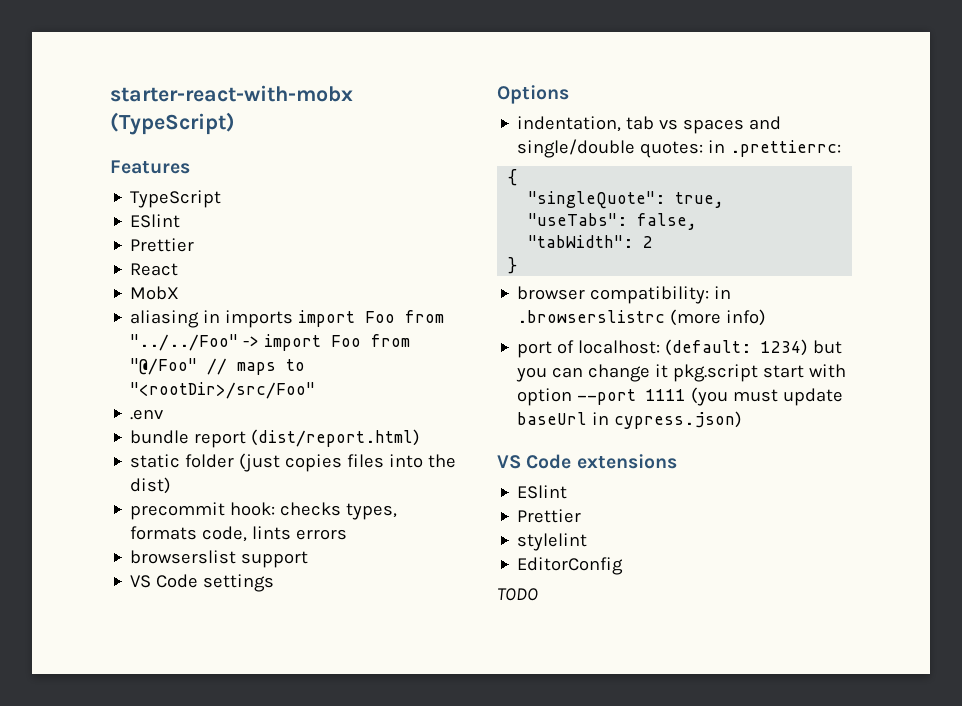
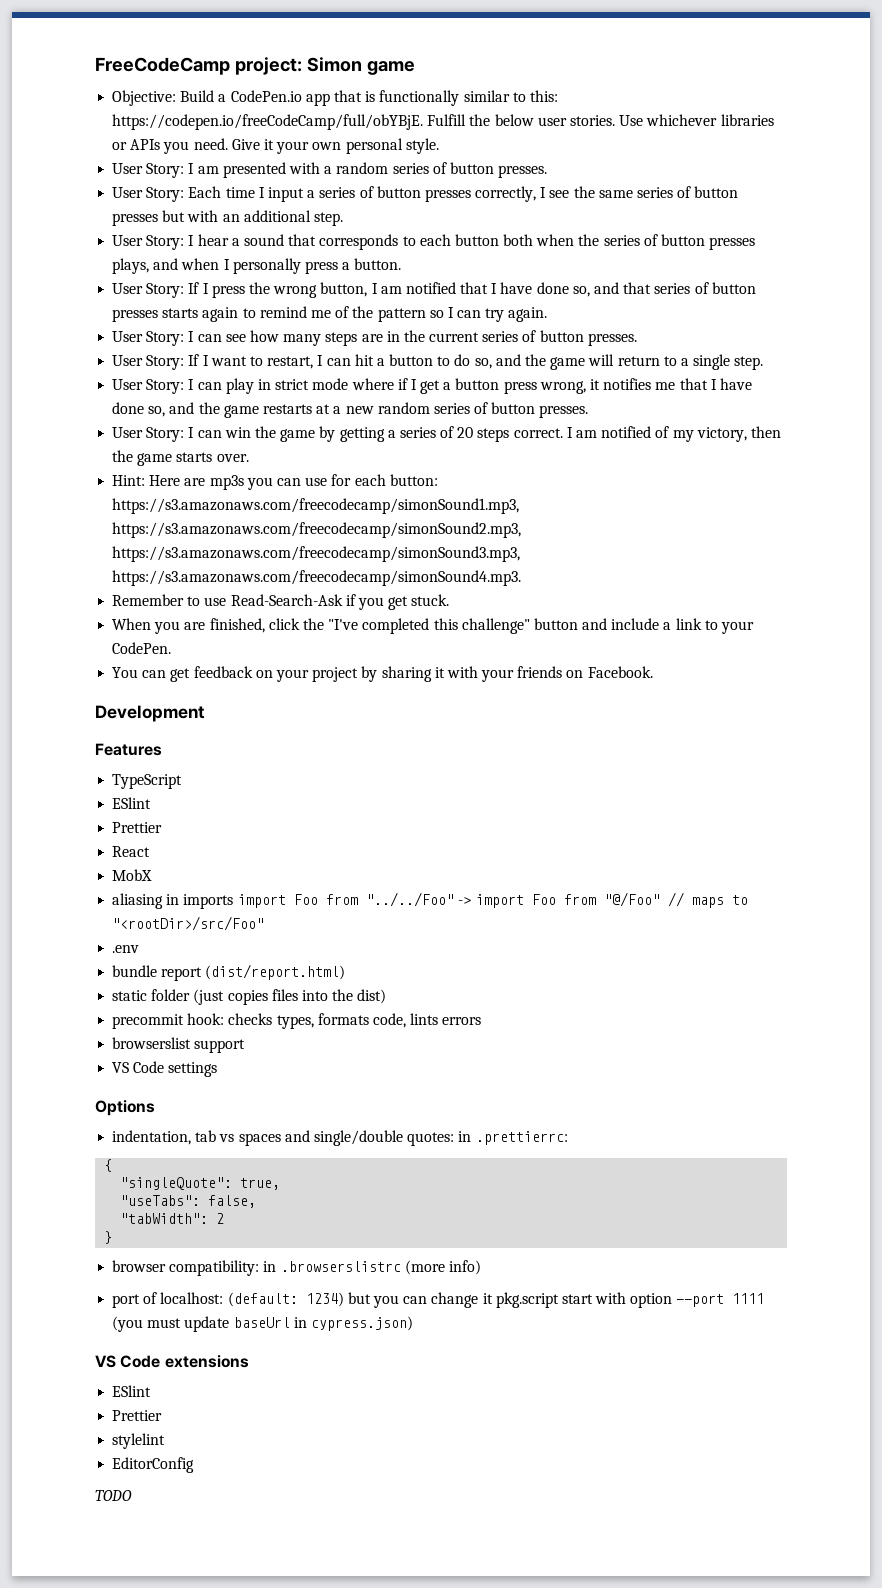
- starter-react-with-mobx (TypeScript)
+ FreeCodeCamp project: Simon game
+ Objective: Build a CodePen.io app that is functionally similar to this: https://codepen.io/freeCodeCamp/full/obYBjE. Fulfill the below user stories. Use whichever libraries or APIs you need. Give it your own personal style.
+ User Story: I am presented with a random series of button presses.
+ User Story: Each time I input a series of button presses correctly, I see the same series of button presses but with an additional step.
+ User Story: I hear a sound that corresponds to each button both when the series of button presses plays, and when I personally press a button.
+ User Story: If I press the wrong button, I am notified that I have done so, and that series of button presses starts again to remind me of the pattern so I can try again.
+ User Story: I can see how many steps are in the current series of button presses.
+ User Story: If I want to restart, I can hit a button to do so, and the game will return to a single step.
+ User Story: I can play in strict mode where if I get a button press wrong, it notifies me that I have done so, and the game restarts at a new random series of button presses.
+ User Story: I can win the game by getting a series of 20 steps correct. I am notified of my victory, then the game starts over.
+ Hint: Here are mp3s you can use for each button: https://s3.amazonaws.com/freecodecamp/simonSound1.mp3, https://s3.amazonaws.com/freecodecamp/simonSound2.mp3, https://s3.amazonaws.com/freecodecamp/simonSound3.mp3, https://s3.amazonaws.com/freecodecamp/simonSound4.mp3.
+ Remember to use Read-Search-Ask if you get stuck.
+ When you are finished, click the "I've completed this challenge" button and include a link to your CodePen.
+ You can get feedback on your project by sharing it with your friends on Facebook.
+ Development

